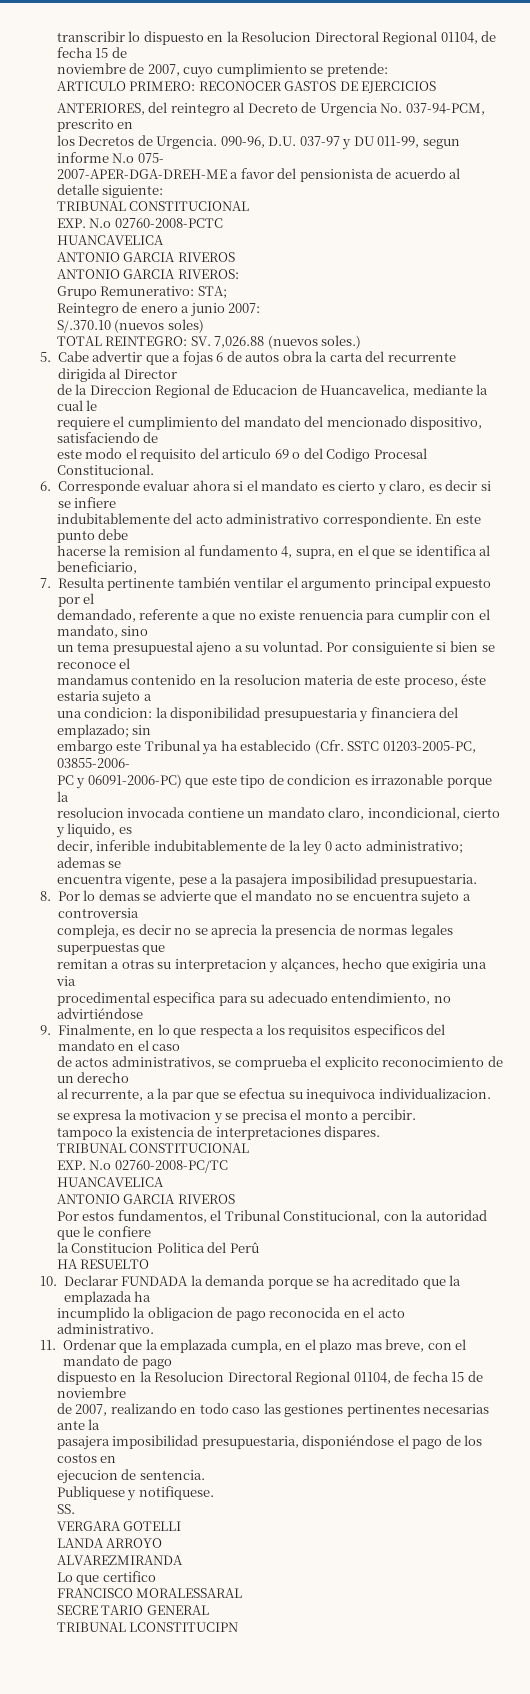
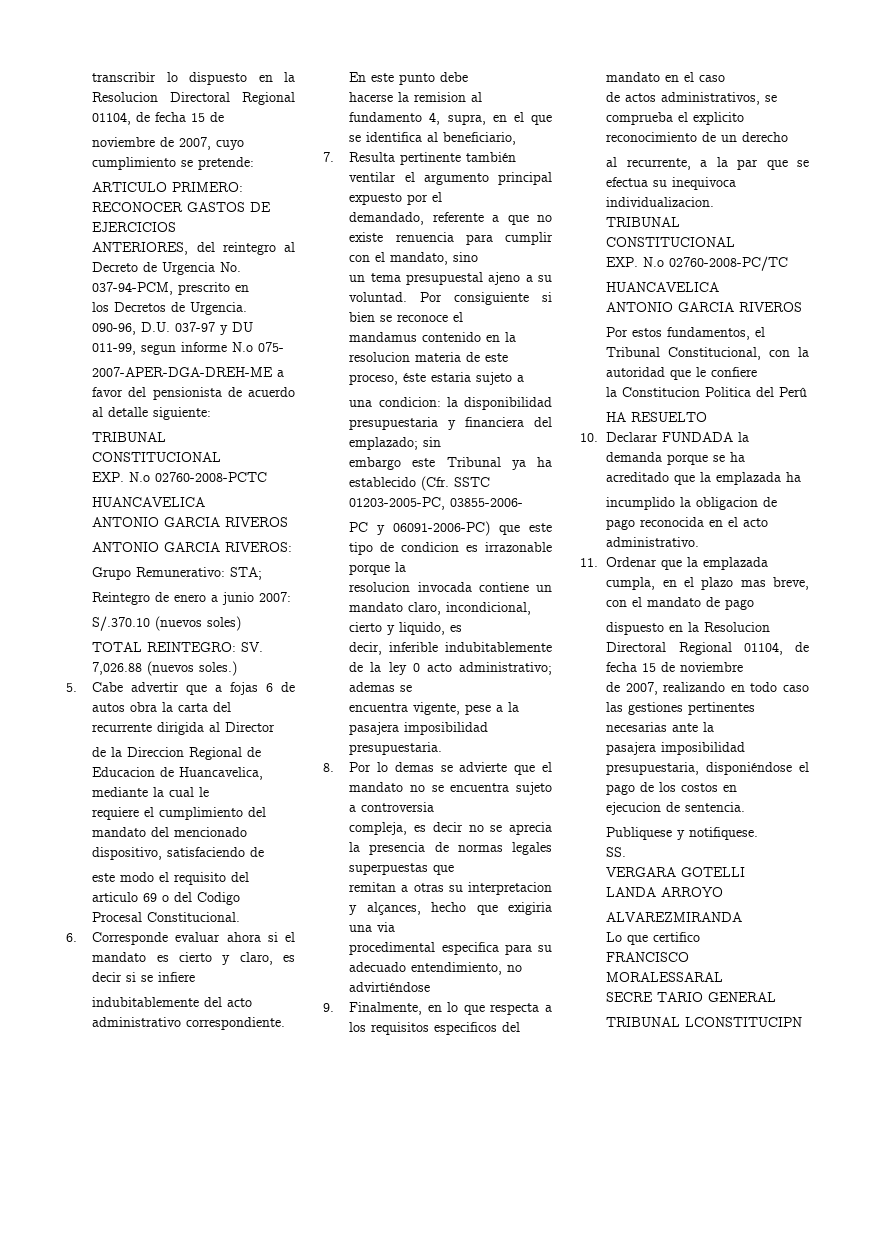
- se expresa la motivacion y se precisa el monto a percibir.
- tampoco la existencia de interpretaciones dispares.

